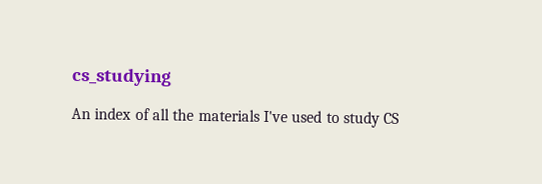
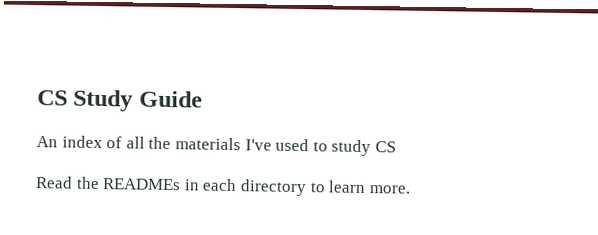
- cs_studying
+ CS Study Guide
+ Read the READMEs in each directory to learn more.

